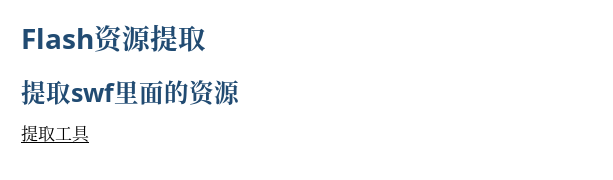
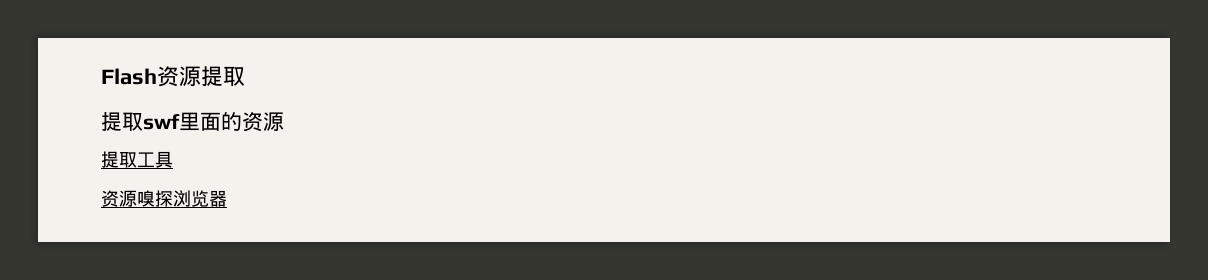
+ 资源嗅探浏览器

